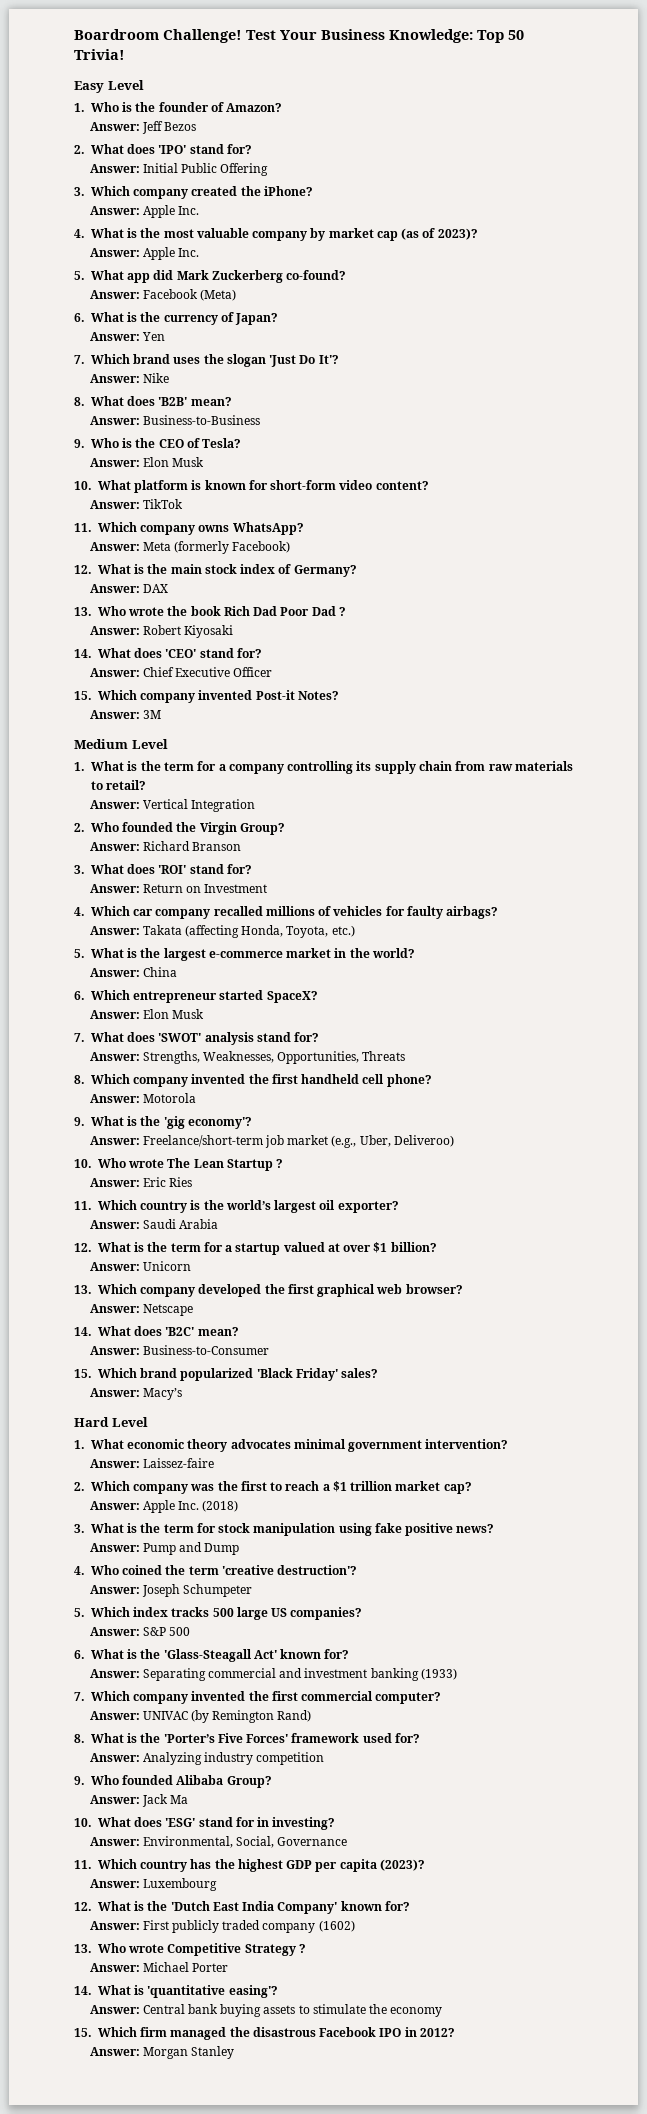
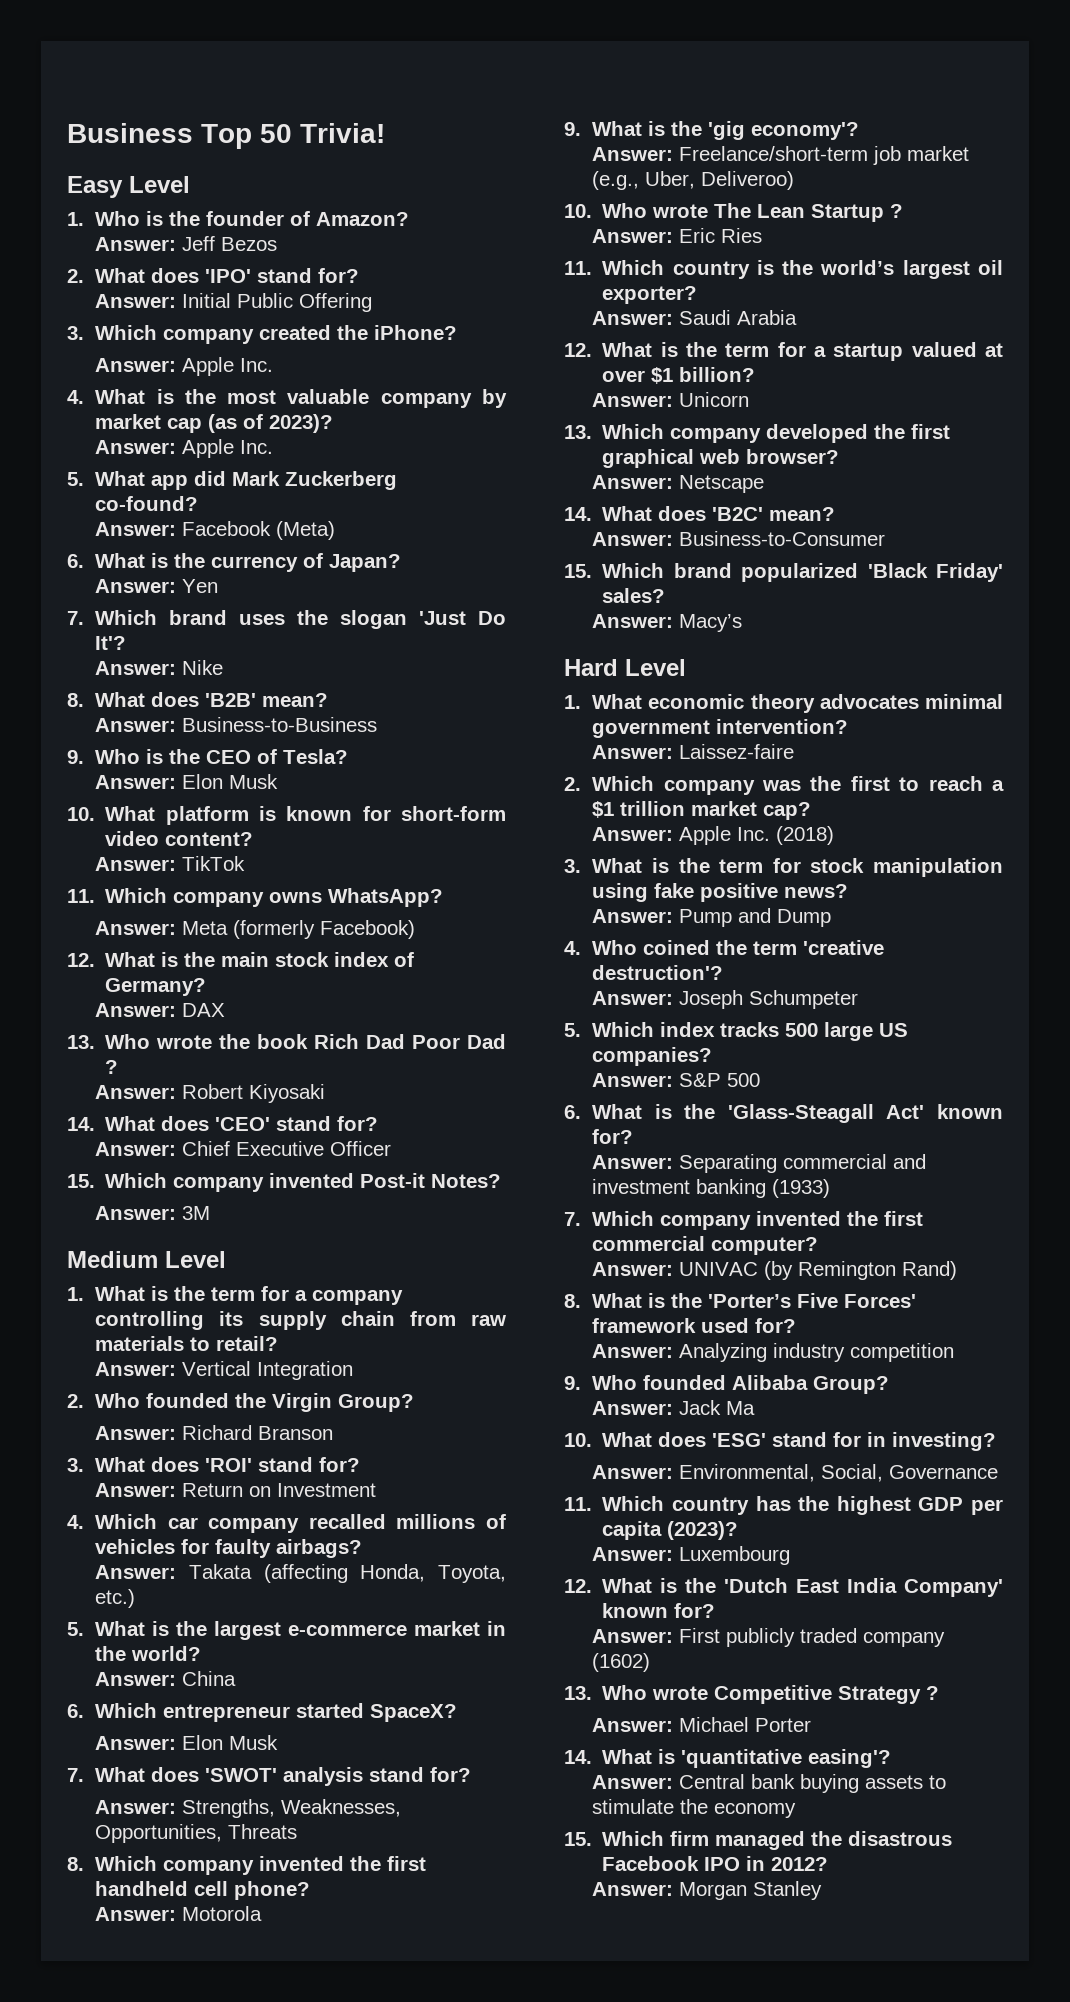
- Boardroom Challenge! Test Your Business Knowledge: Top 50 Trivia!
+ Business Top 50 Trivia!

